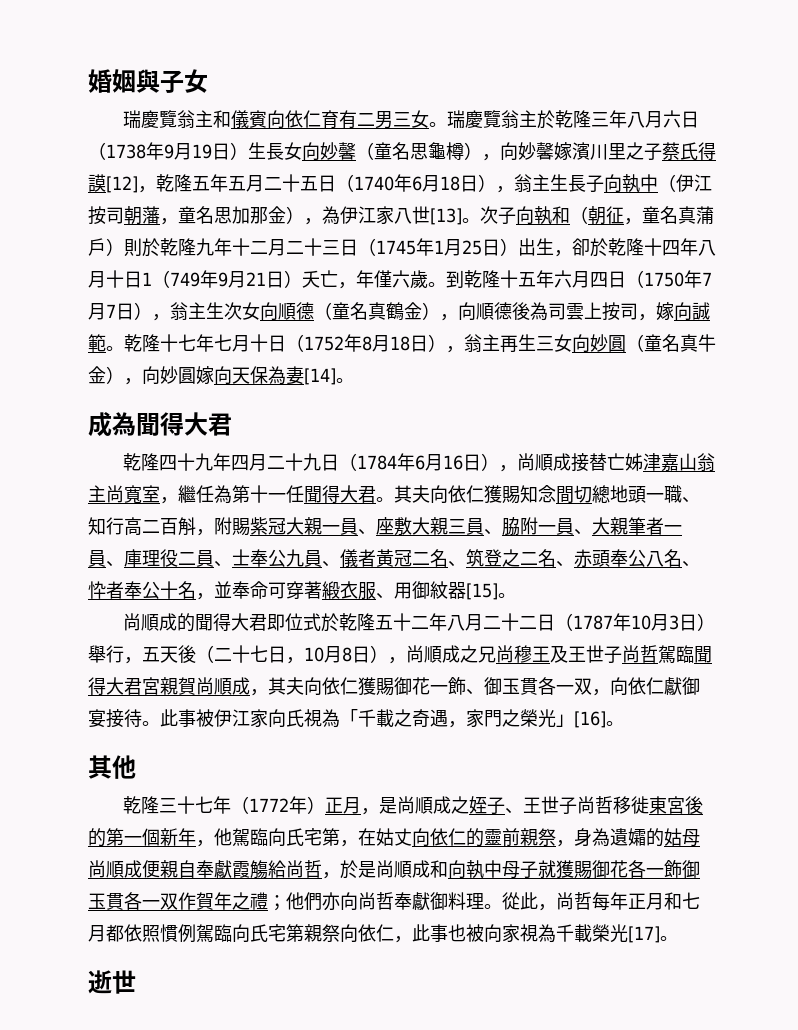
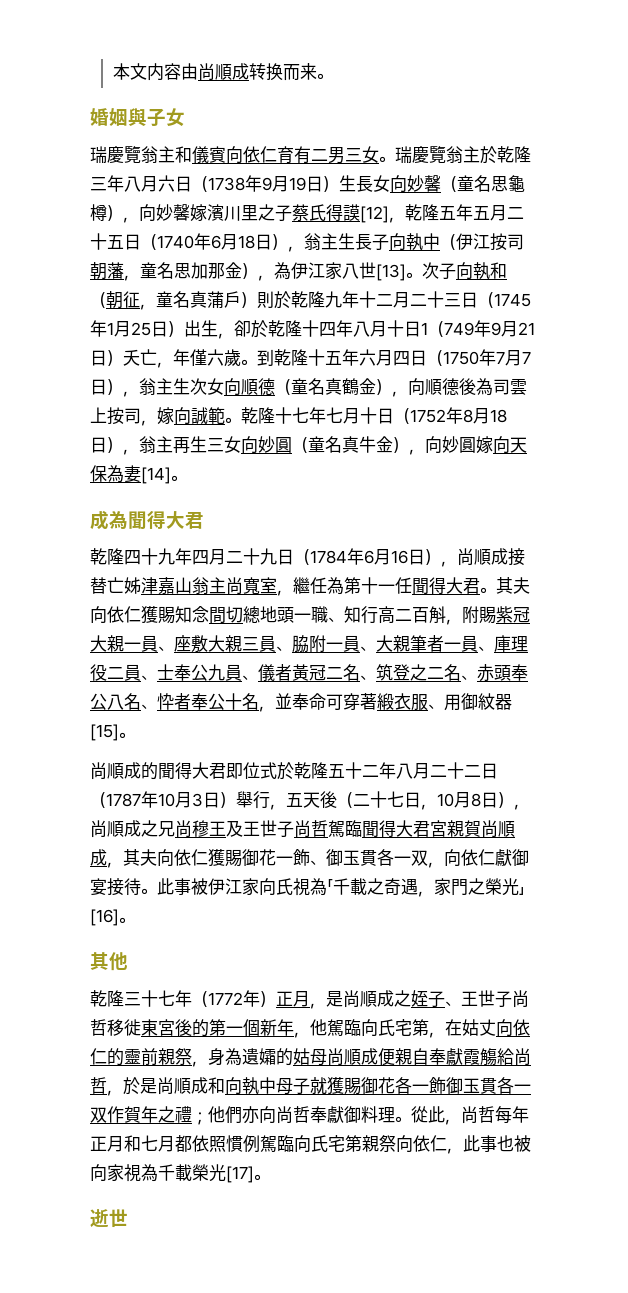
+ 本文内容由尚順成转换而来。

